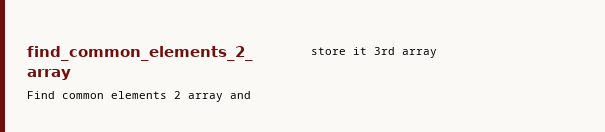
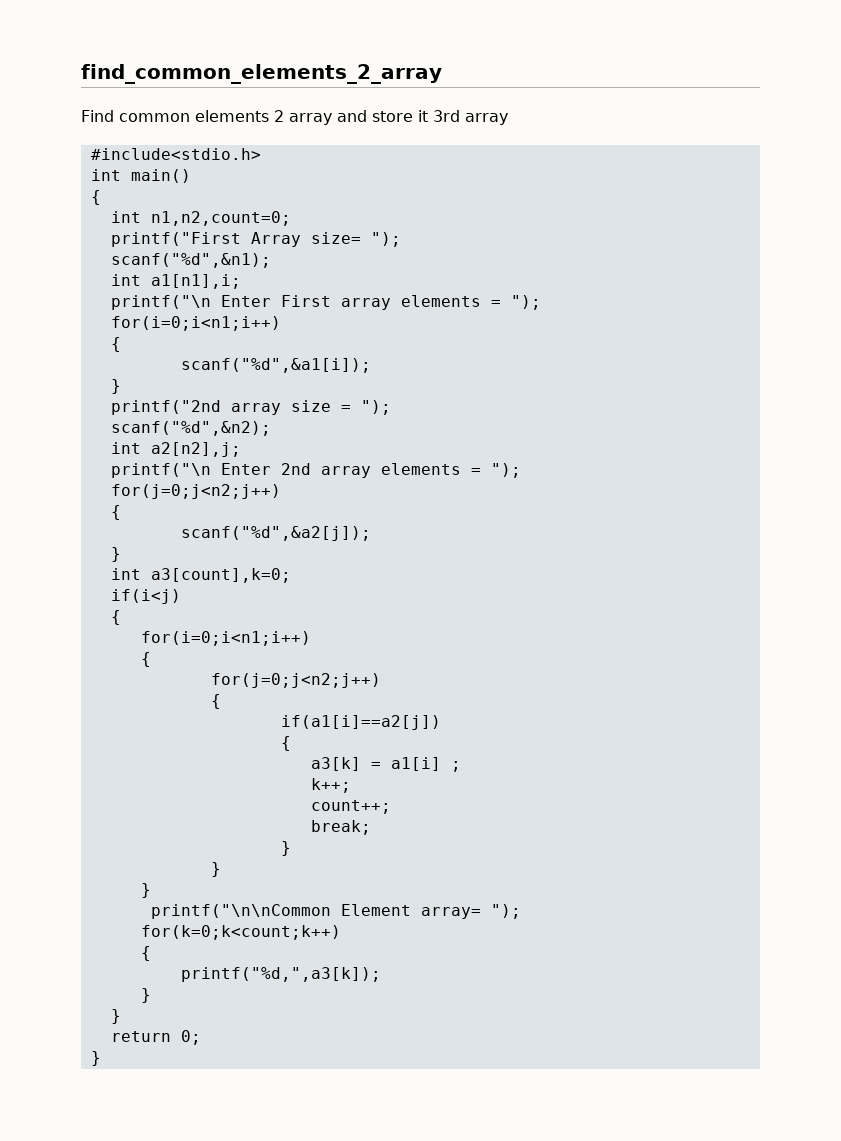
+ #include<stdio.h>
+ int main()
+ {
+ int n1,n2,count=0;
+ printf("First Array size= ");
+ scanf("%d",&n1);
+ int a1[n1],i;
+ printf("\n Enter First array elements = ");
+ for(i=0;i<n1;i++)
+ {
+ scanf("%d",&a1[i]);
+ }
+ printf("2nd array size = ");
+ scanf("%d",&n2);
+ int a2[n2],j;
+ printf("\n Enter 2nd array elements = ");
+ for(j=0;j<n2;j++)
+ {
+ scanf("%d",&a2[j]);
+ }
+ int a3[count],k=0;
+ if(i<j)
+ {
+ for(i=0;i<n1;i++)
+ {
+ for(j=0;j<n2;j++)
+ {
+ if(a1[i]==a2[j])
+ {
+ a3[k] = a1[i] ;
+ k++;
+ count++;
+ break;
+ }
+ }
+ }
+ printf("\n\nCommon Element array= ");
+ for(k=0;k<count;k++)
+ {
+ printf("%d,",a3[k]);
+ }
+ }
+ return 0;
+ }

